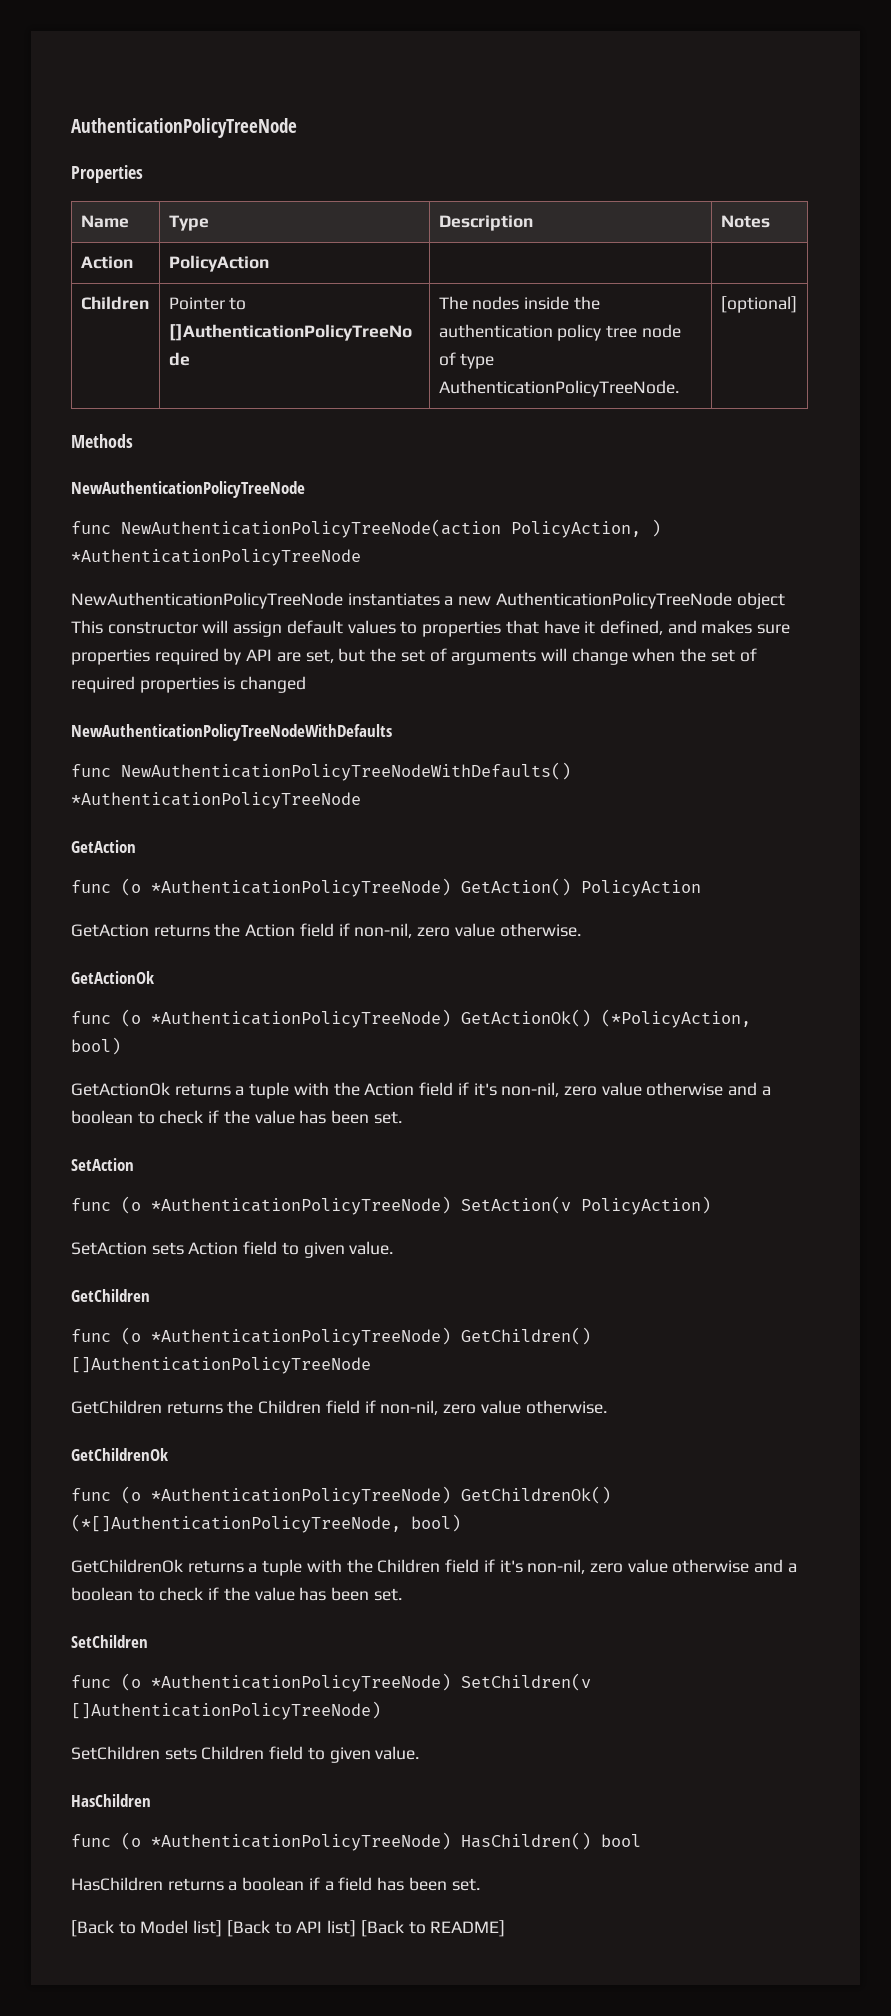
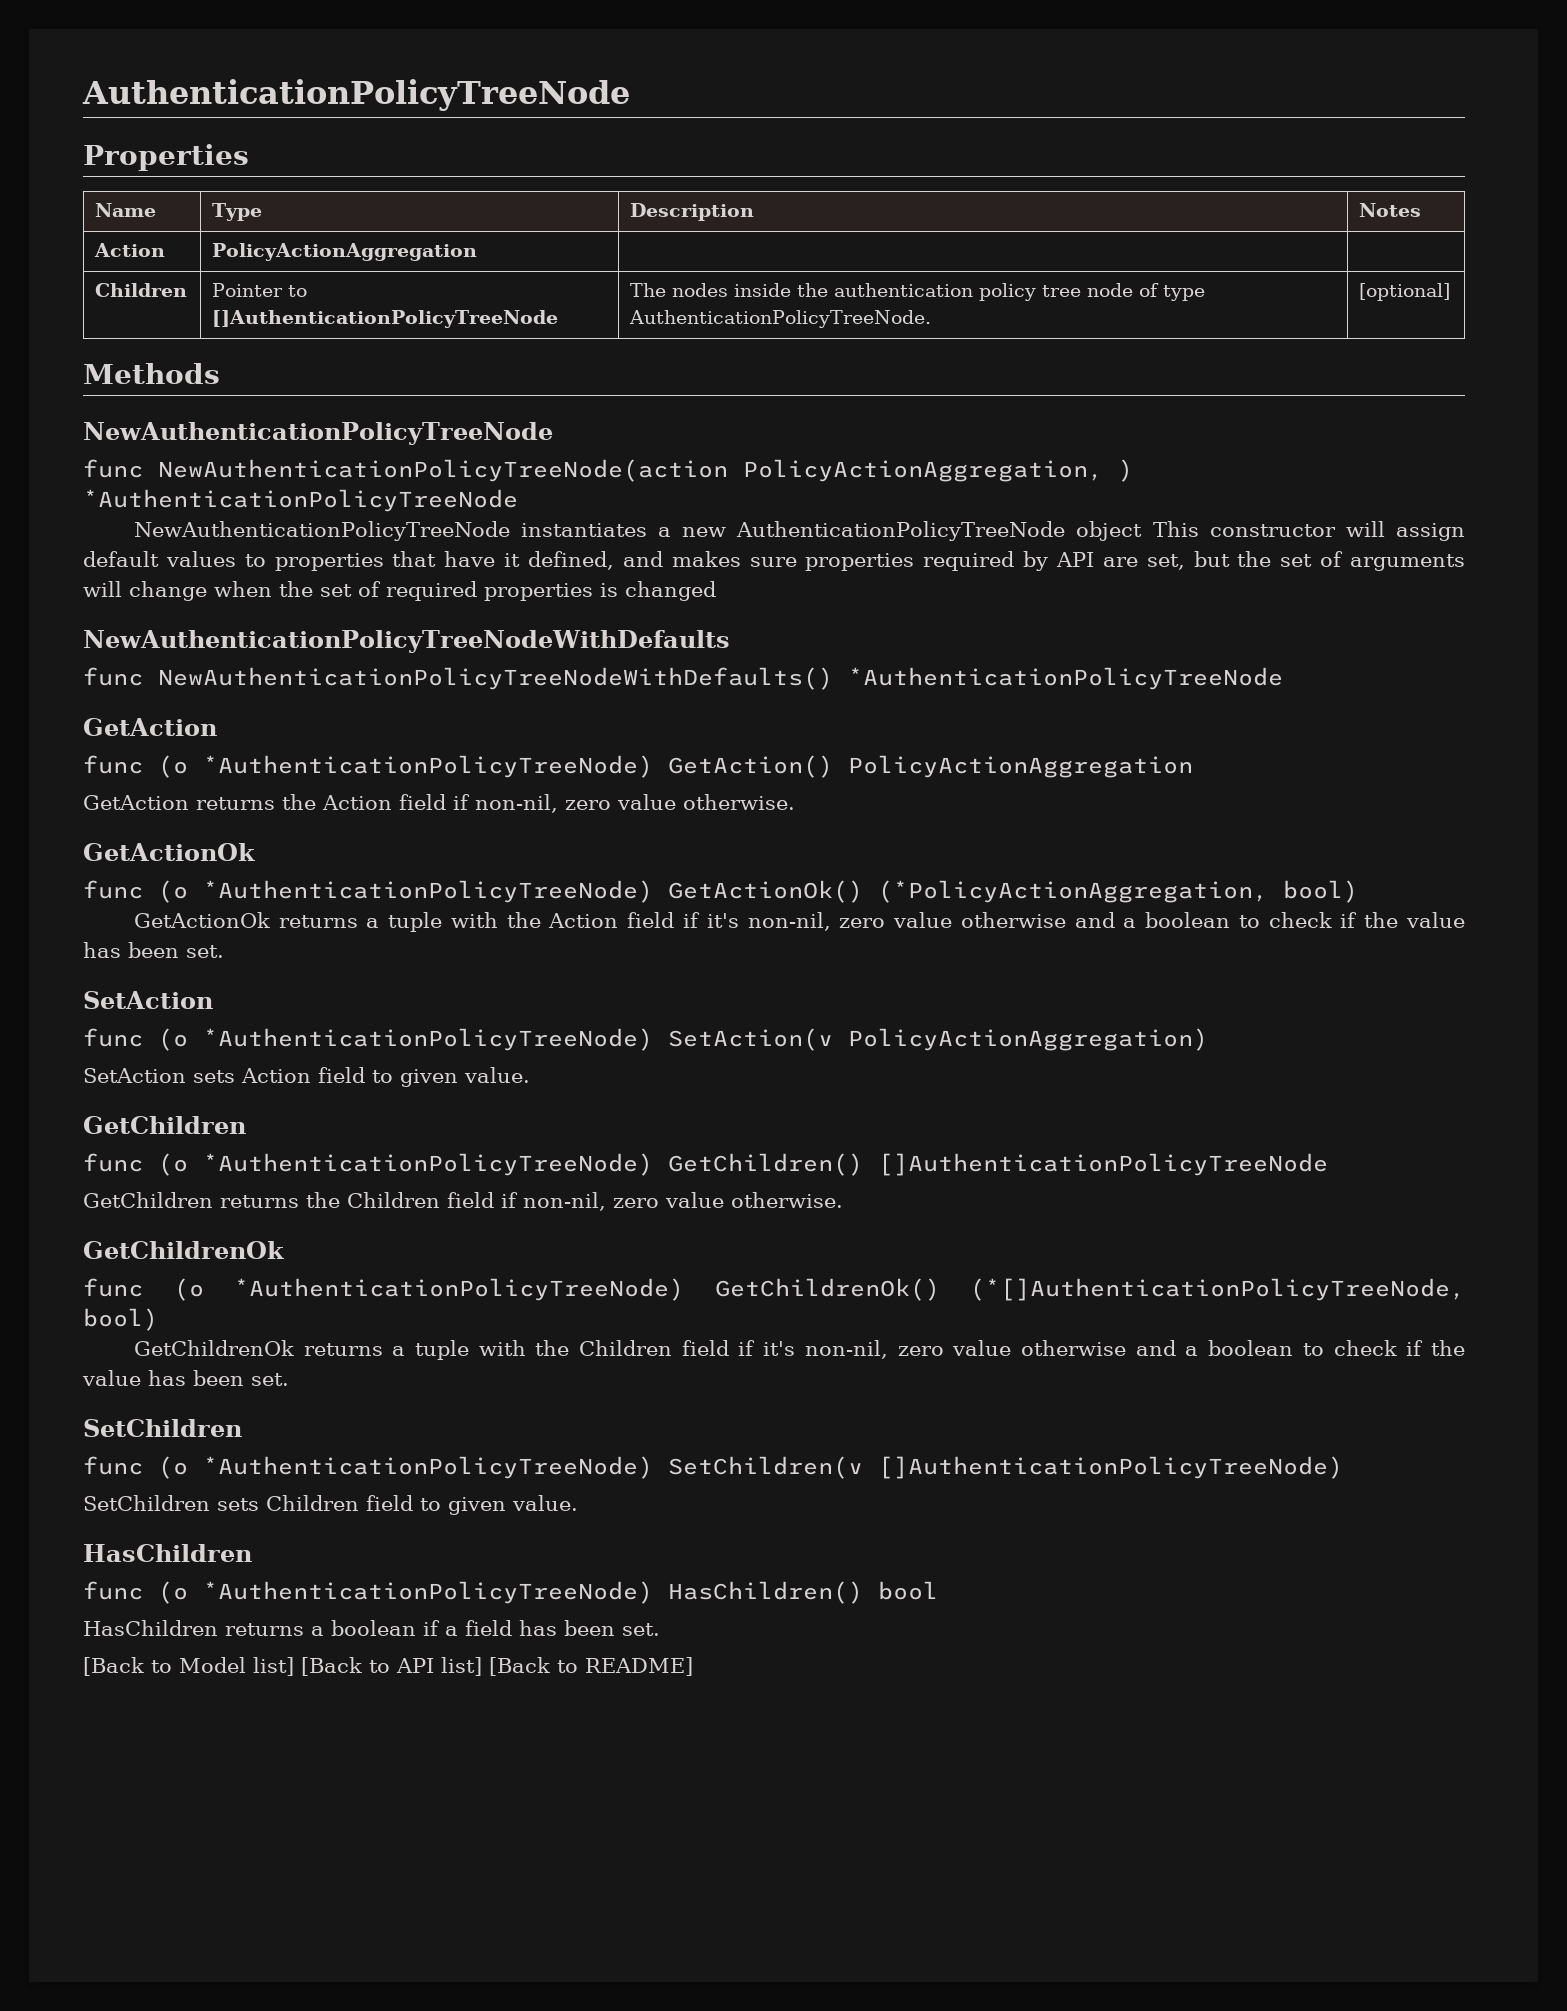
- Action | PolicyAction | |
+ Action | PolicyActionAggregation | |
- func NewAuthenticationPolicyTreeNode(action PolicyAction, ) *AuthenticationPolicyTreeNode
+ func NewAuthenticationPolicyTreeNode(action PolicyActionAggregation, ) *AuthenticationPolicyTreeNode
- func (o *AuthenticationPolicyTreeNode) GetAction() PolicyAction
+ func (o *AuthenticationPolicyTreeNode) GetAction() PolicyActionAggregation
- func (o *AuthenticationPolicyTreeNode) GetActionOk() (*PolicyAction, bool)
+ func (o *AuthenticationPolicyTreeNode) GetActionOk() (*PolicyActionAggregation, bool)
- func (o *AuthenticationPolicyTreeNode) SetAction(v PolicyAction)
+ func (o *AuthenticationPolicyTreeNode) SetAction(v PolicyActionAggregation)

